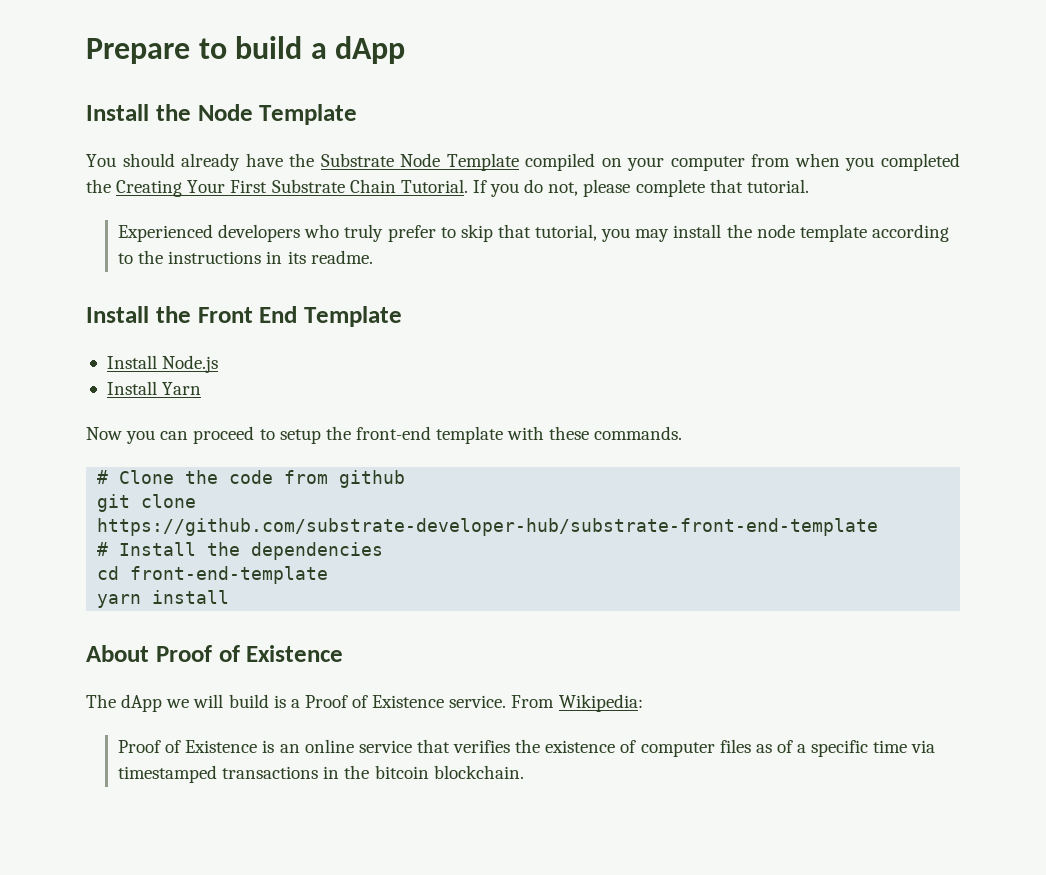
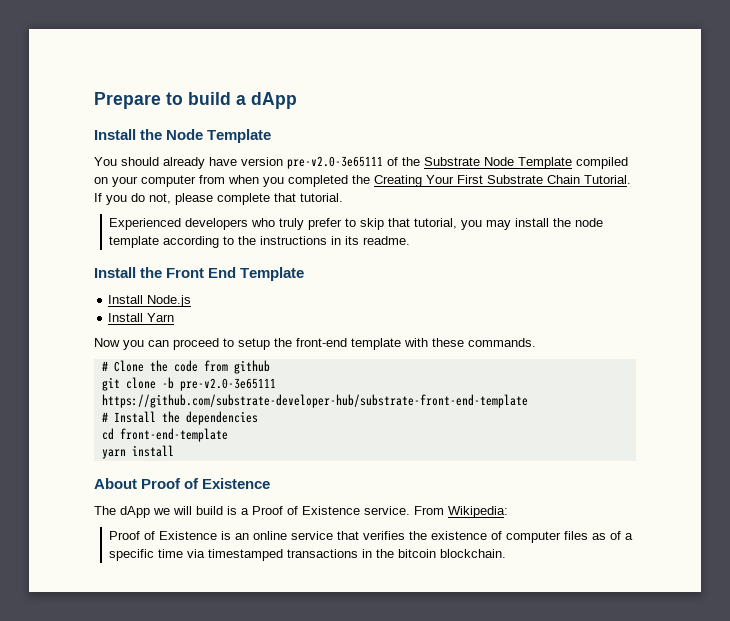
- You should already have the Substrate Node Template compiled on your computer from when you completed the Creating Your First Substrate Chain Tutorial.
+ You should already have version pre-v2.0-3e65111 of the Substrate Node Template compiled on your computer from when you completed the Creating Your First Substrate Chain Tutorial.
- git clone https://github.com/substrate-developer-hub/substrate-front-end-template
+ git clone -b pre-v2.0-3e65111 https://github.com/substrate-developer-hub/substrate-front-end-template

